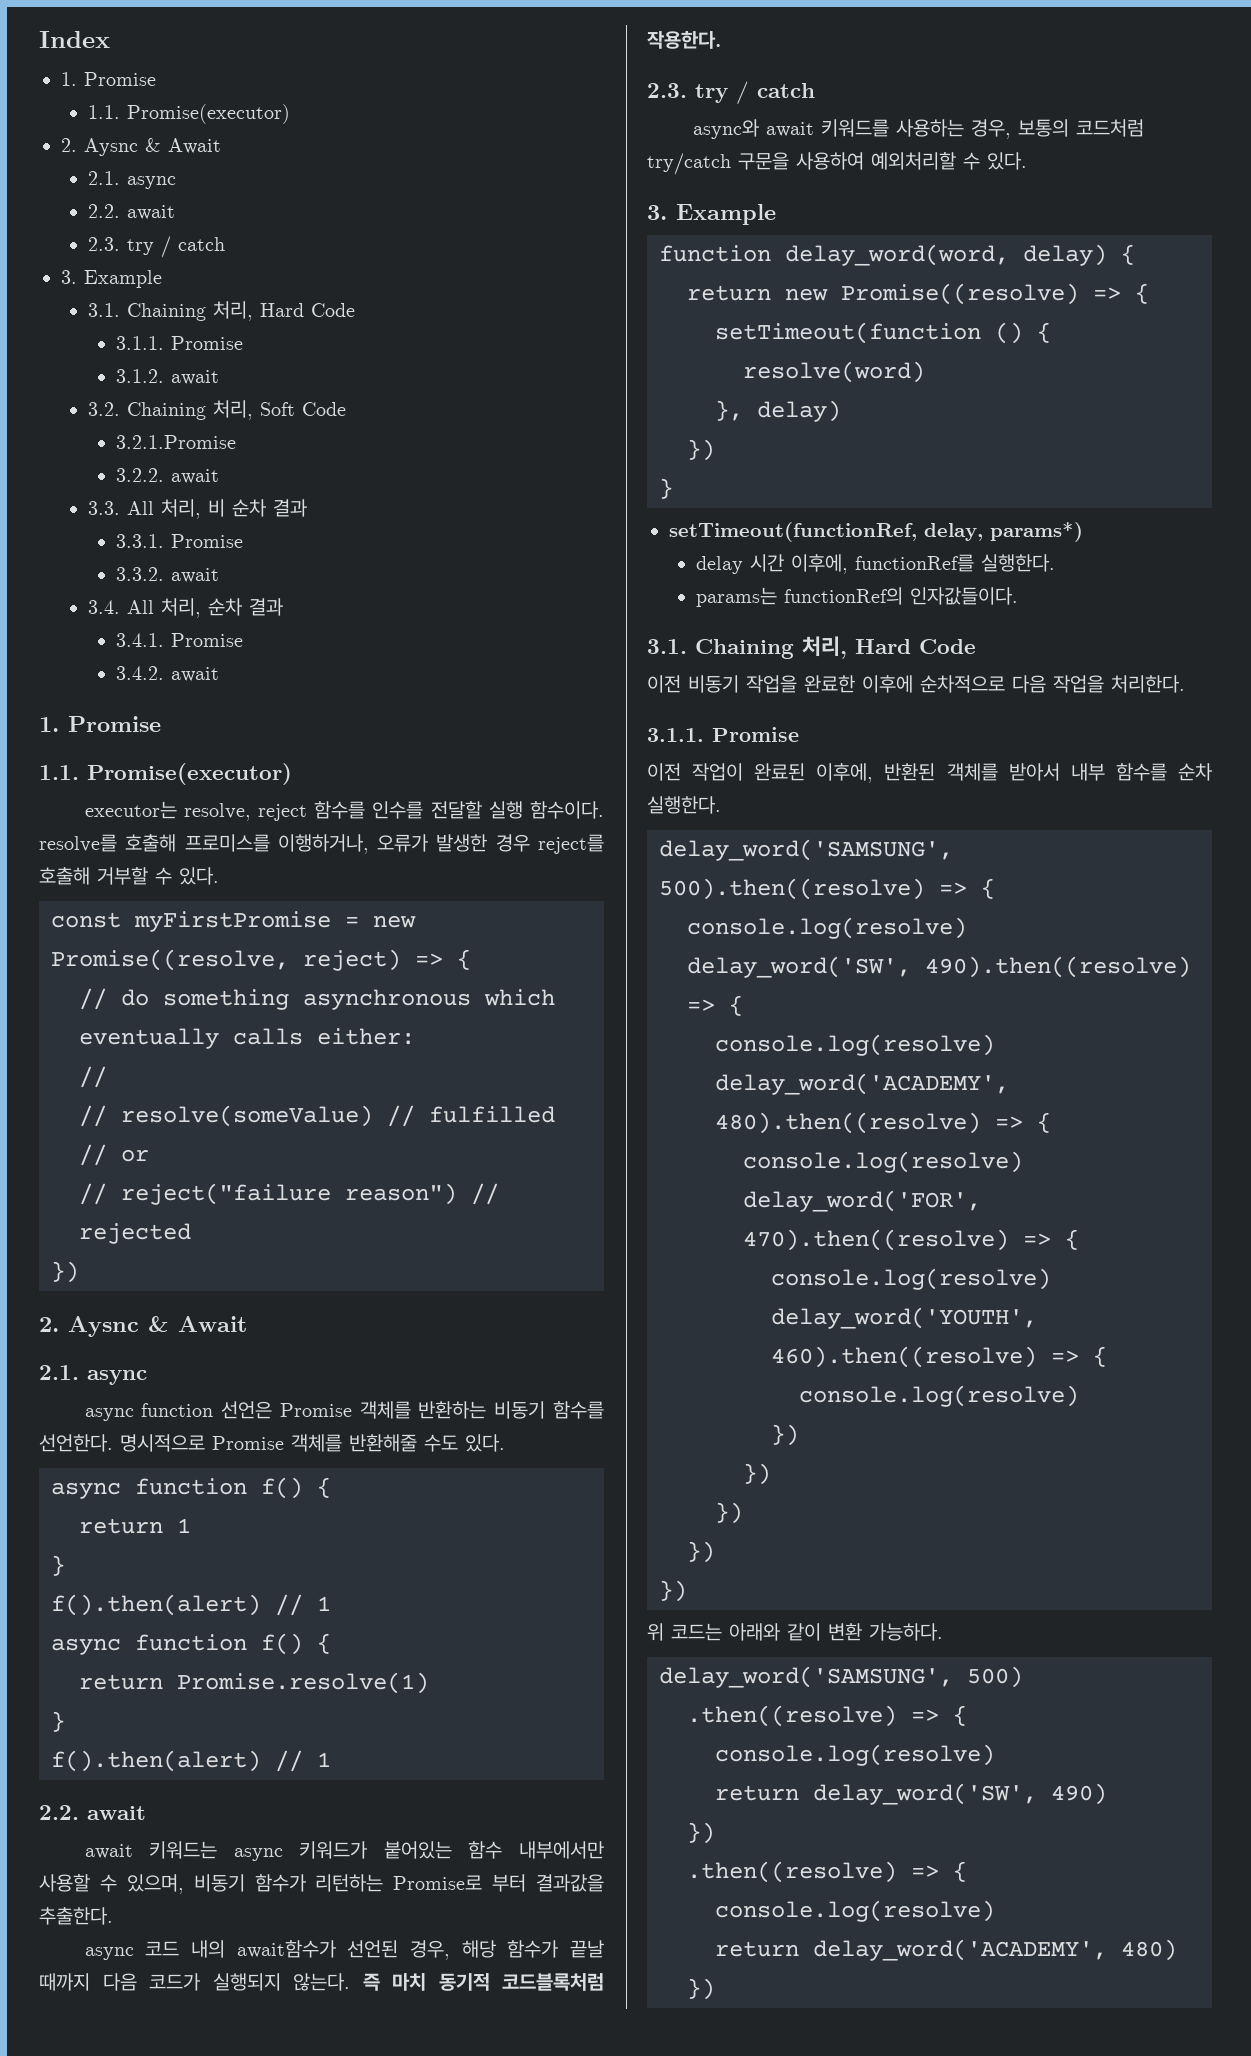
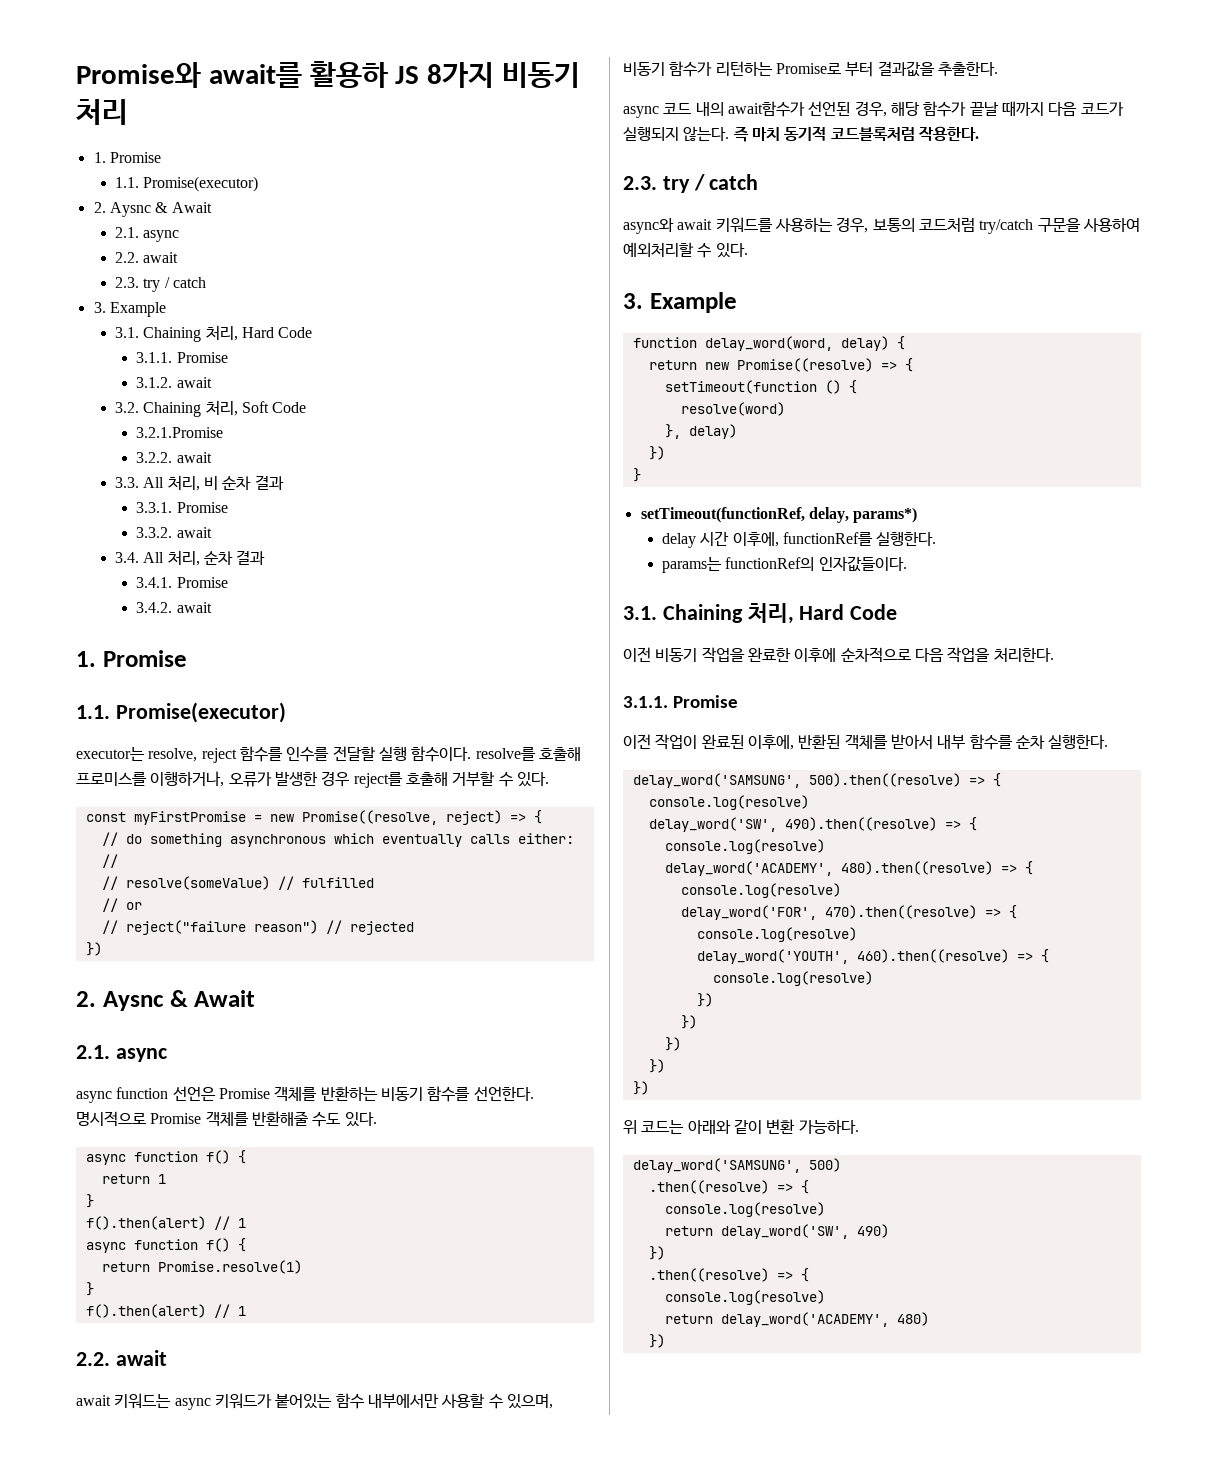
- Index
+ Promise와 await를 활용하 JS 8가지 비동기 처리

